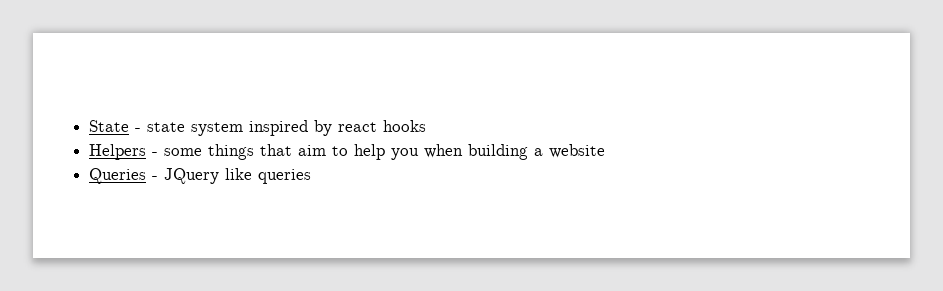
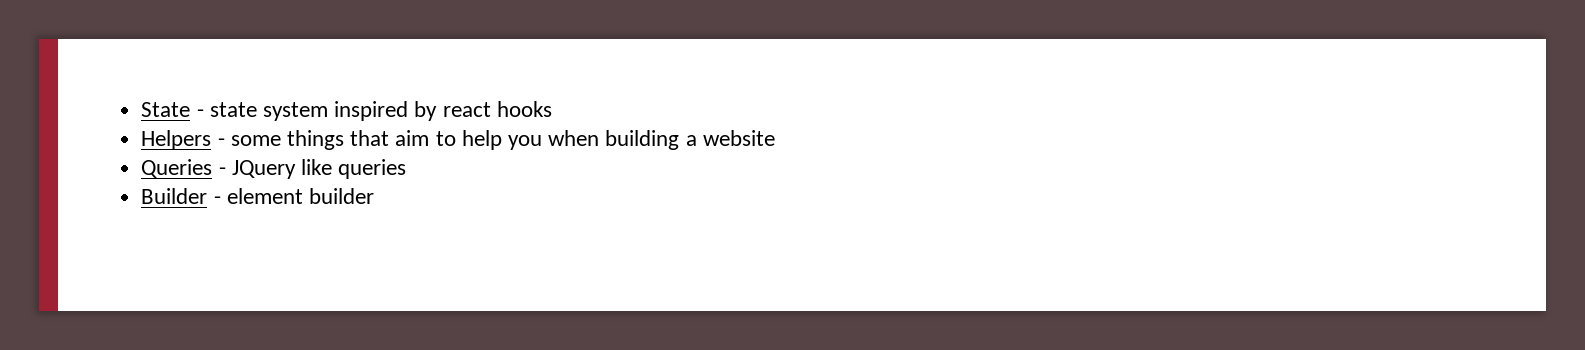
+ Builder - element builder

